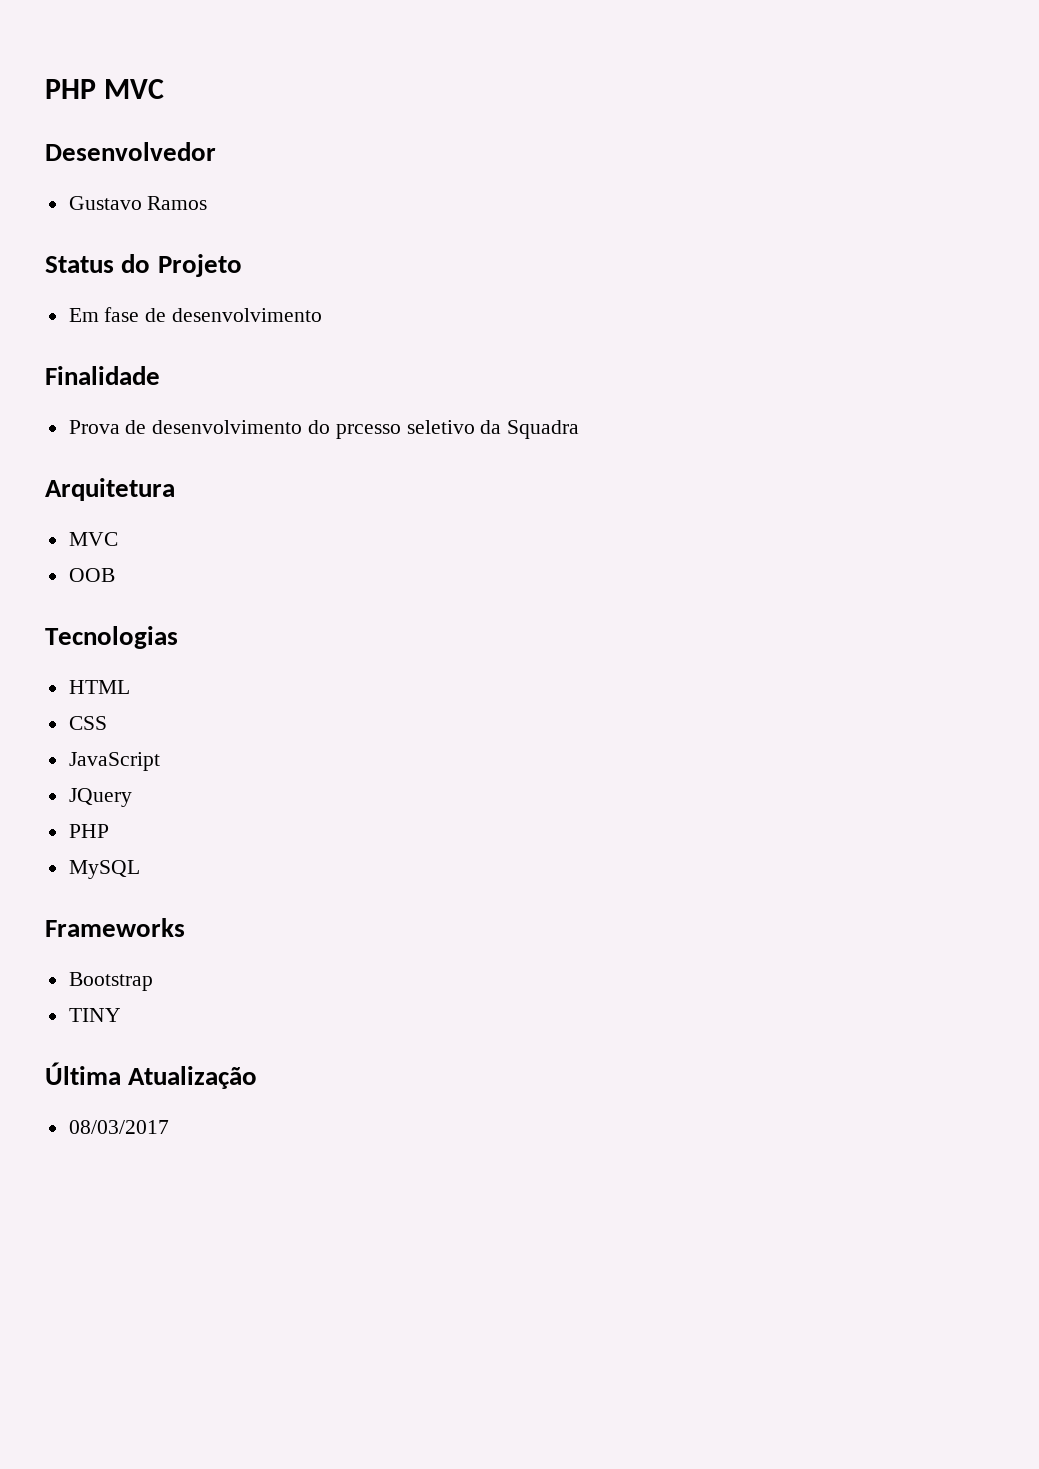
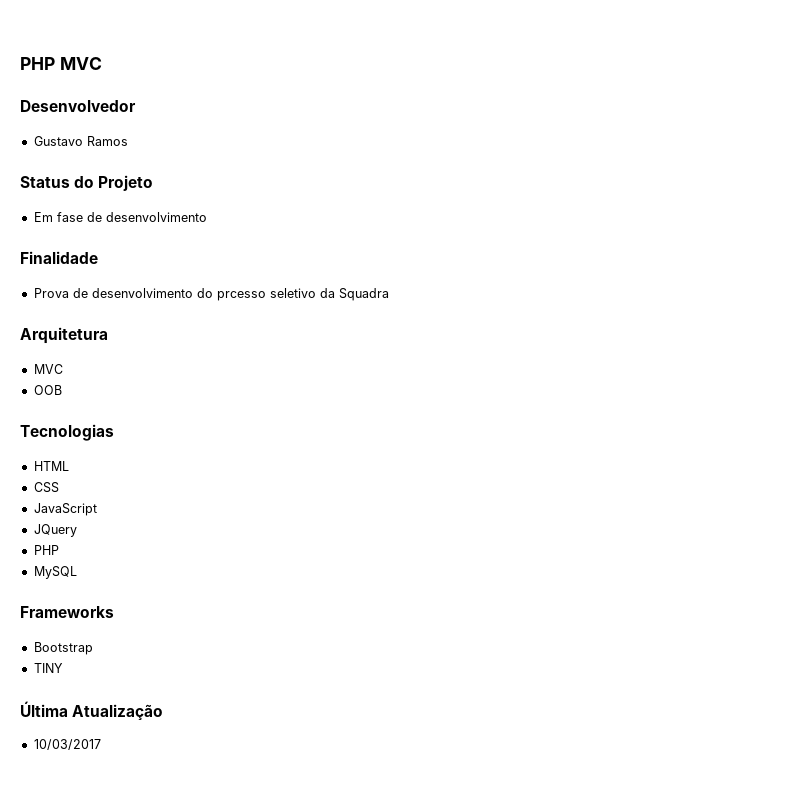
- 08/03/2017
+ 10/03/2017

